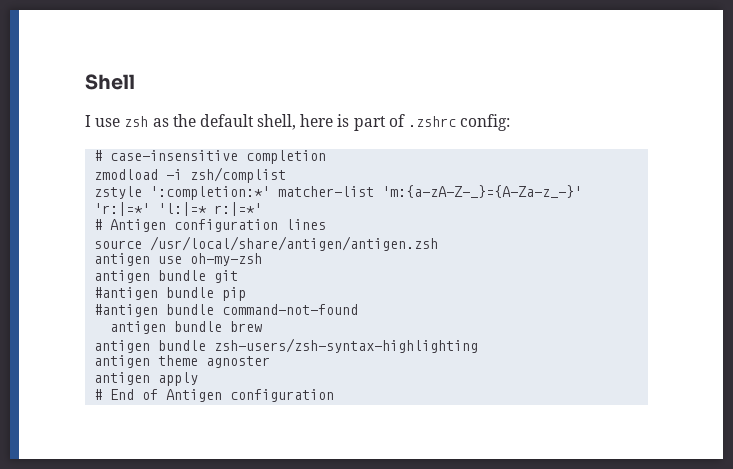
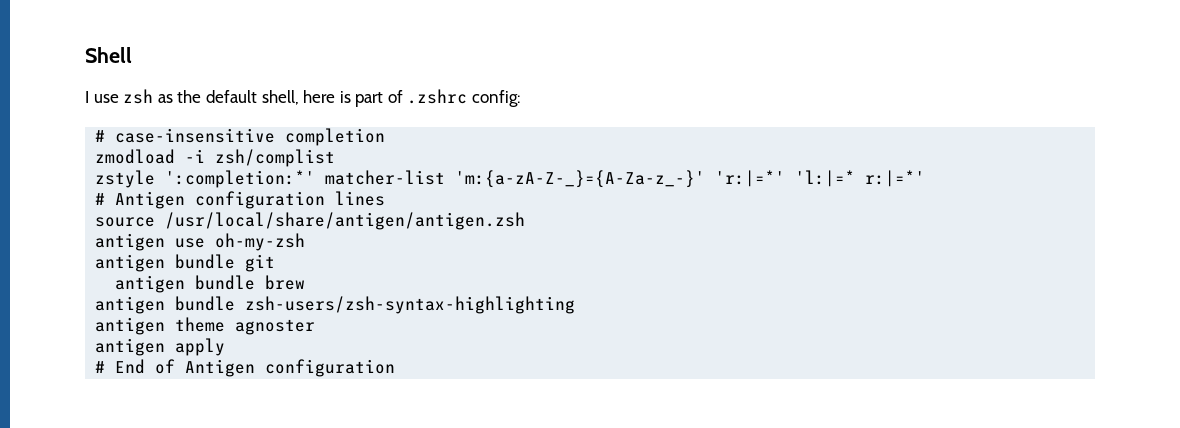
- #antigen bundle pip
- #antigen bundle command-not-found

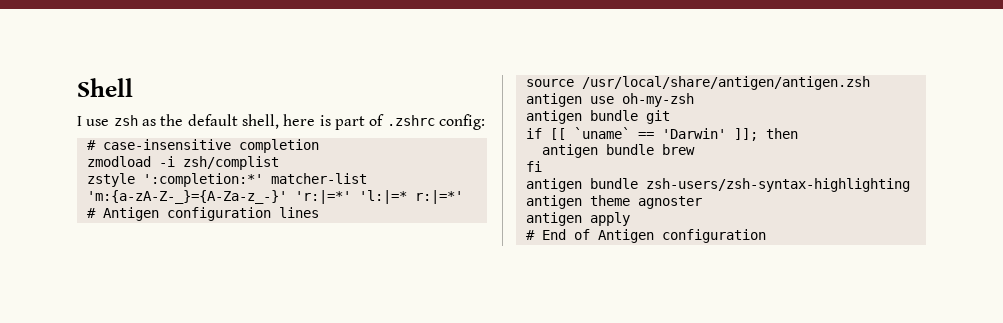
+ if [[ `uname` == 'Darwin' ]]; then
+ fi

